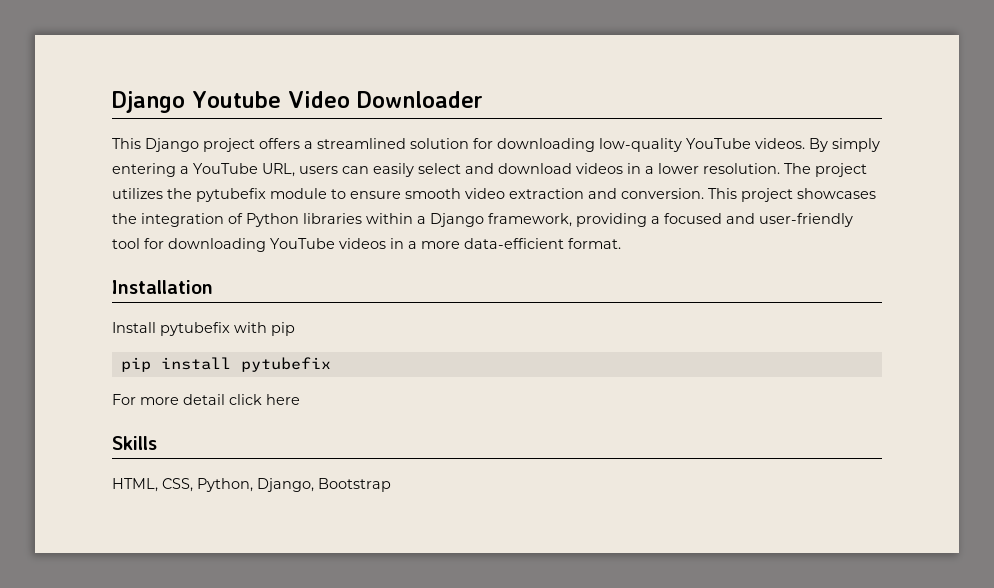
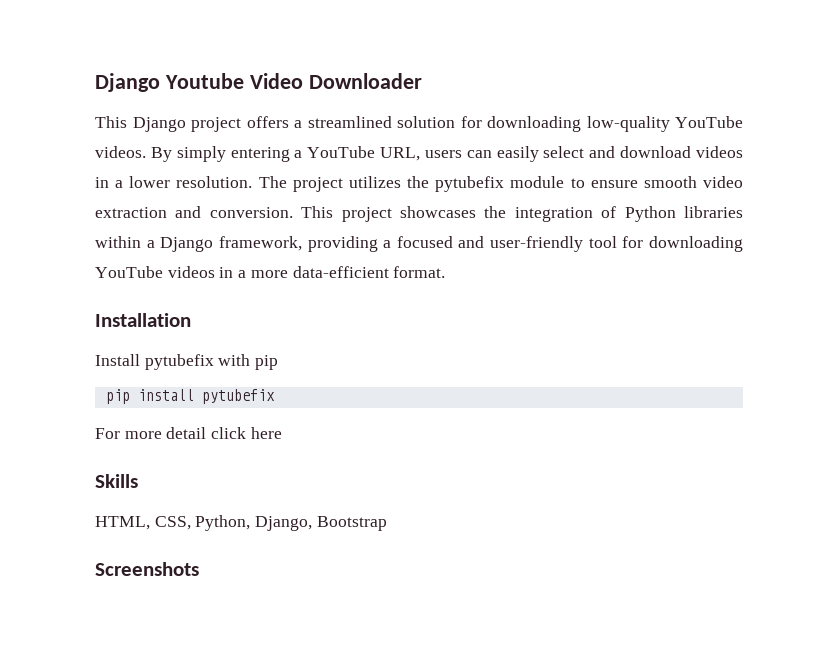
+ Screenshots

